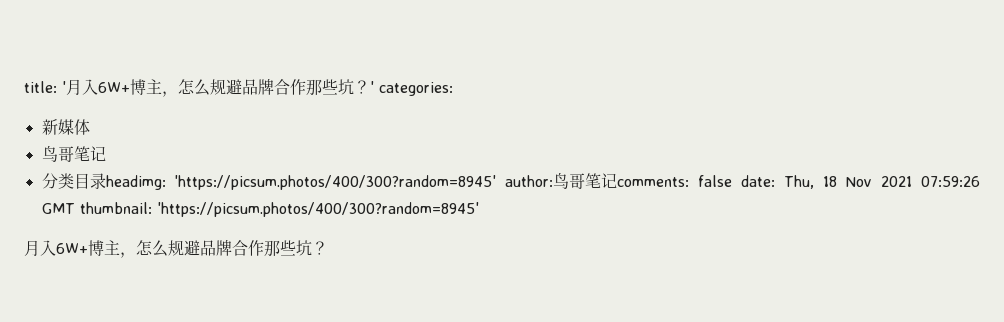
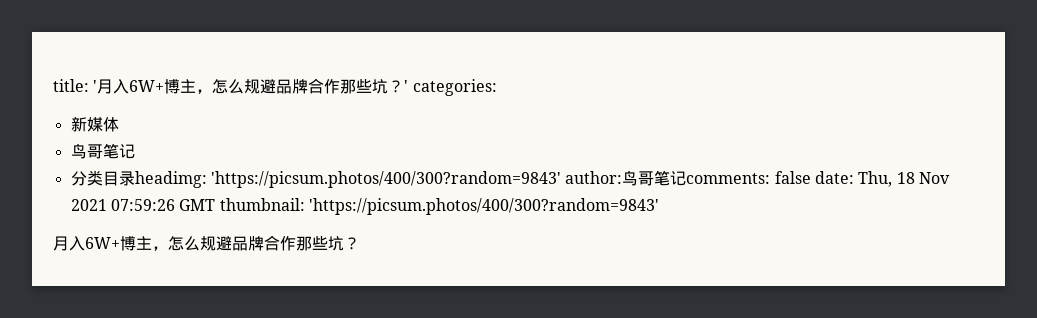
- 分类目录headimg: 'https://picsum.photos/400/300?random=8945' author:鸟哥笔记comments: false date: Thu, 18 Nov 2021 07:59:26 GMT thumbnail: 'https://picsum.photos/400/300?random=8945'
+ 分类目录headimg: 'https://picsum.photos/400/300?random=9843' author:鸟哥笔记comments: false date: Thu, 18 Nov 2021 07:59:26 GMT thumbnail: 'https://picsum.photos/400/300?random=9843'

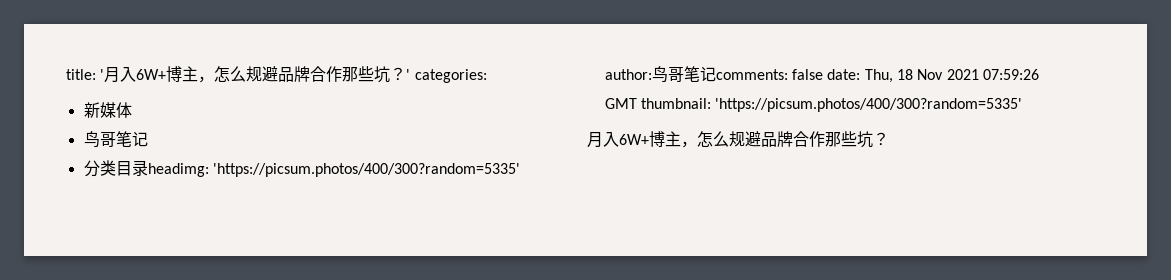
- 分类目录headimg: 'https://picsum.photos/400/300?random=9843' author:鸟哥笔记comments: false date: Thu, 18 Nov 2021 07:59:26 GMT thumbnail: 'https://picsum.photos/400/300?random=9843'
+ 分类目录headimg: 'https://picsum.photos/400/300?random=5335' author:鸟哥笔记comments: false date: Thu, 18 Nov 2021 07:59:26 GMT thumbnail: 'https://picsum.photos/400/300?random=5335'

